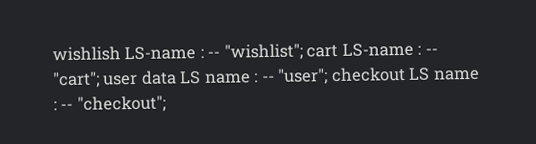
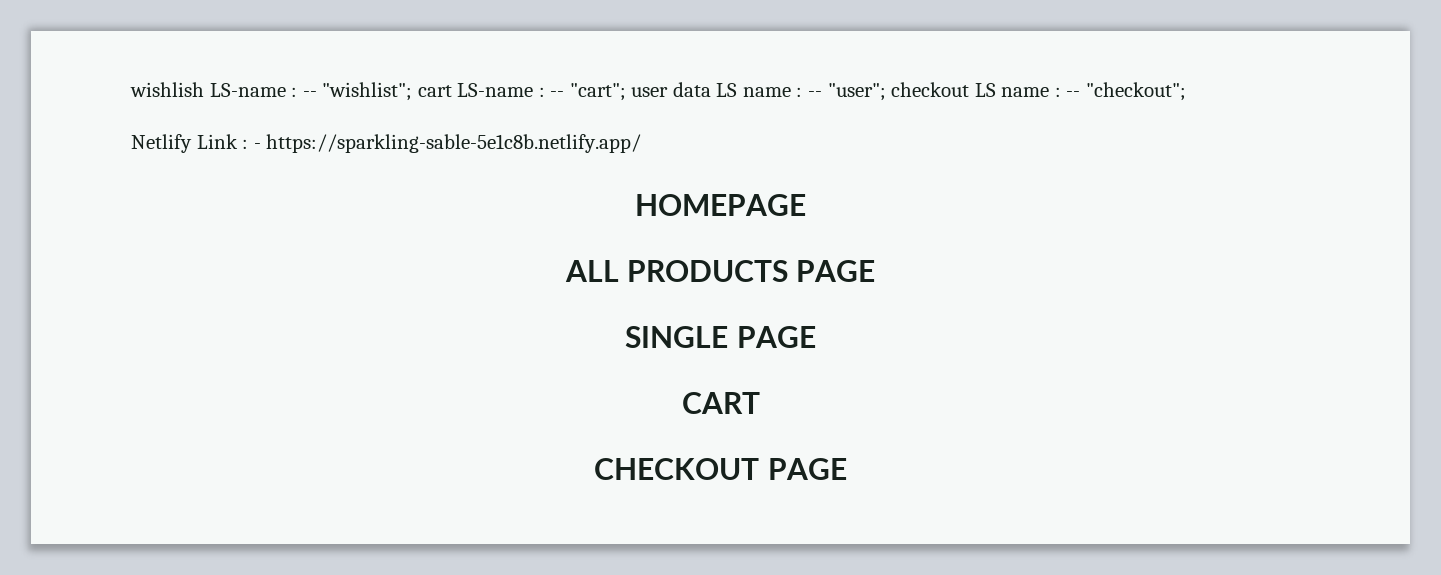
+ Netlify Link : - https://sparkling-sable-5e1c8b.netlify.app/
+ HOMEPAGE
+ ALL PRODUCTS PAGE
+ SINGLE PAGE
+ CART
+ CHECKOUT PAGE

